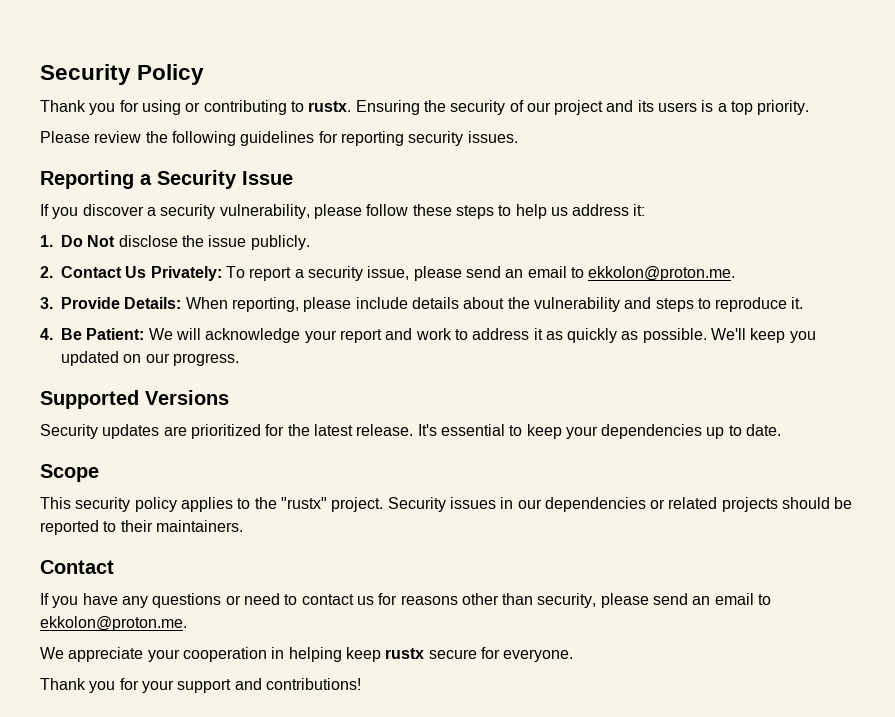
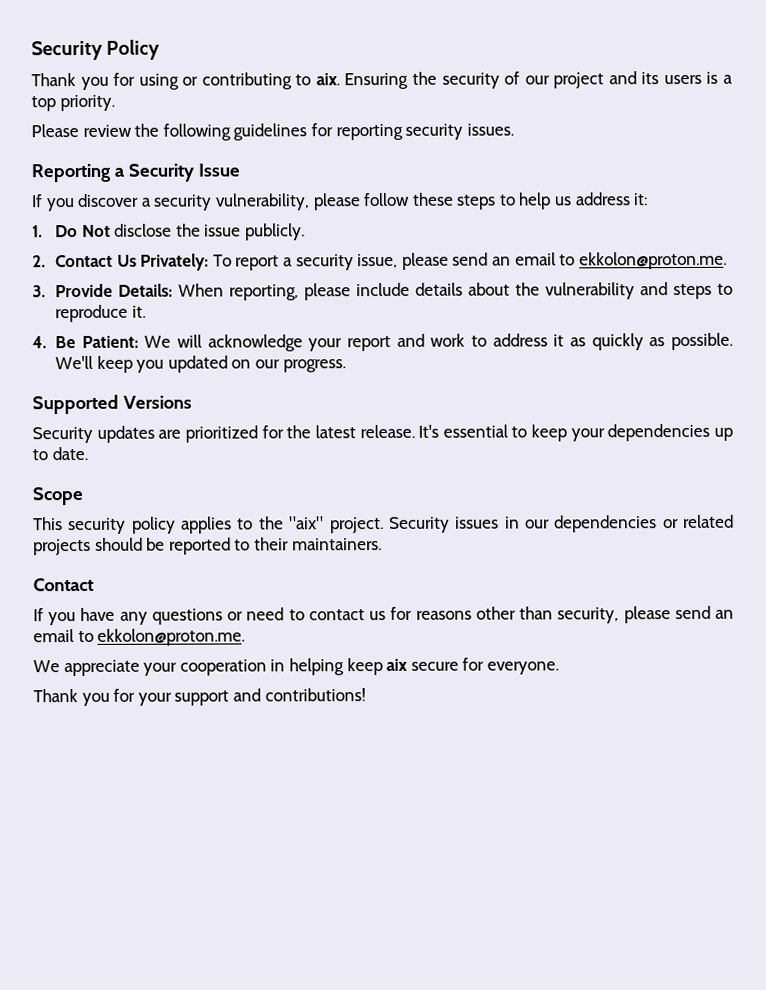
- Thank you for using or contributing to rustx.
+ Thank you for using or contributing to aix.
- This security policy applies to the "rustx" project.
+ This security policy applies to the "aix" project.
- We appreciate your cooperation in helping keep rustx secure for everyone.
+ We appreciate your cooperation in helping keep aix secure for everyone.

